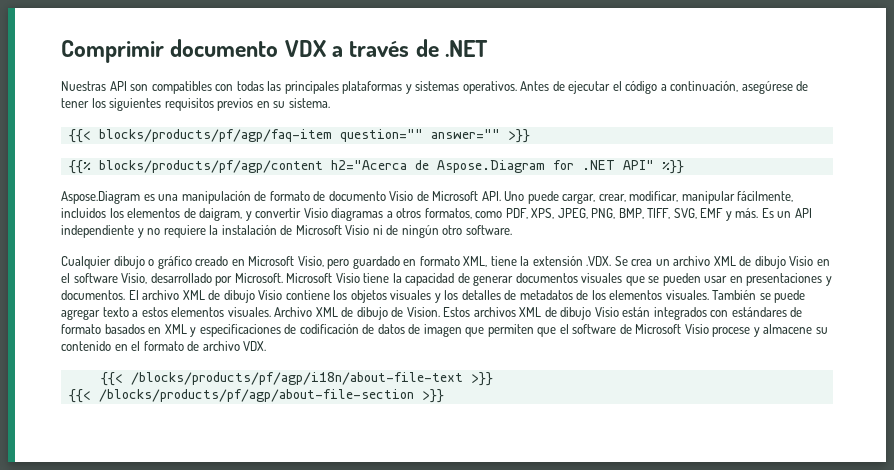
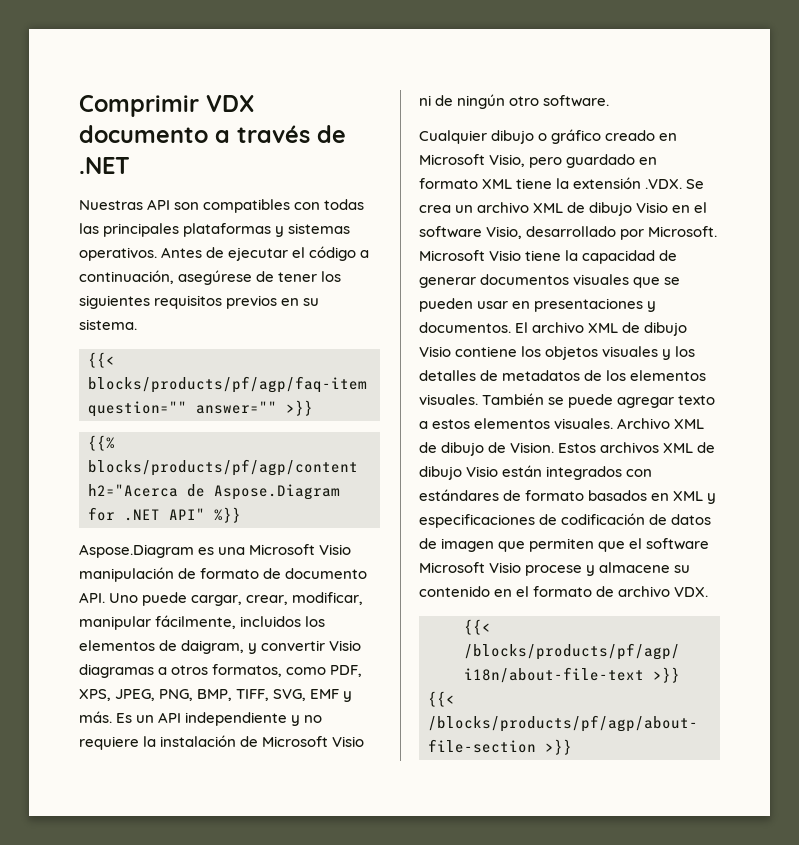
- Comprimir documento VDX a través de .NET
+ Comprimir VDX documento a través de .NET
- Aspose.Diagram es una manipulación de formato de documento Visio de Microsoft API. Uno puede cargar, crear, modificar, manipular fácilmente, incluidos los elementos de daigram, y convertir Visio diagramas a otros formatos, como PDF, XPS, JPEG, PNG, BMP, TIFF, SVG, EMF y más.
+ Aspose.Diagram es una Microsoft Visio manipulación de formato de documento API. Uno puede cargar, crear, modificar, manipular fácilmente, incluidos los elementos de daigram, y convertir Visio diagramas a otros formatos, como PDF, XPS, JPEG, PNG, BMP, TIFF, SVG, EMF y más.
- Cualquier dibujo o gráfico creado en Microsoft Visio, pero guardado en formato XML, tiene la extensión .VDX. Se crea un archivo XML de dibujo Visio en el software Visio, desarrollado por Microsoft.
+ Cualquier dibujo o gráfico creado en Microsoft Visio, pero guardado en formato XML tiene la extensión .VDX. Se crea un archivo XML de dibujo Visio en el software Visio, desarrollado por Microsoft.
- Estos archivos XML de dibujo Visio están integrados con estándares de formato basados en XML y especificaciones de codificación de datos de imagen que permiten que el software de Microsoft Visio procese y almacene su contenido en el formato de archivo VDX.
+ Estos archivos XML de dibujo Visio están integrados con estándares de formato basados en XML y especificaciones de codificación de datos de imagen que permiten que el software Microsoft Visio procese y almacene su contenido en el formato de archivo VDX.

